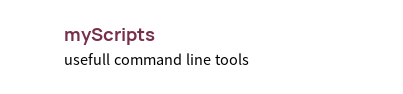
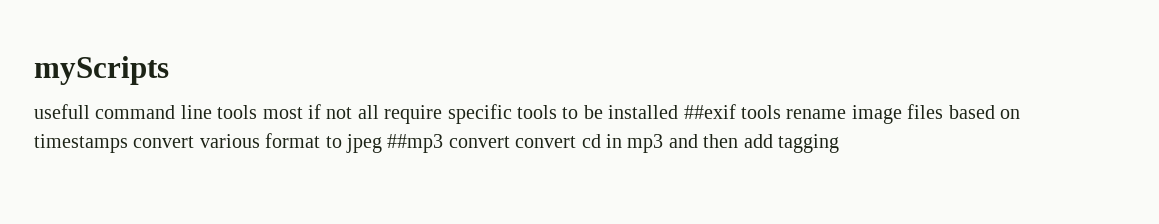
- usefull command line tools
+ usefull command line tools most if not all require specific tools to be installed ##exif tools rename image files based on timestamps convert various format to jpeg ##mp3 convert convert cd in mp3 and then add tagging

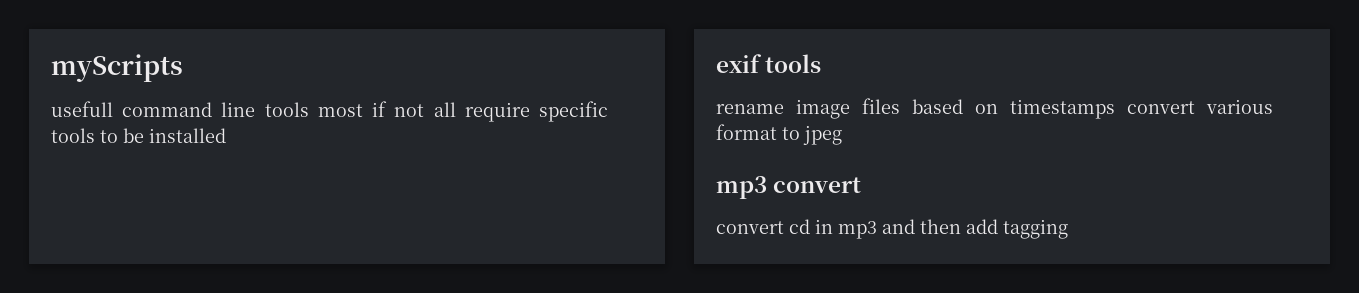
- usefull command line tools most if not all require specific tools to be installed ##exif tools rename image files based on timestamps convert various format to jpeg ##mp3 convert convert cd in mp3 and then add tagging
+ usefull command line tools most if not all require specific tools to be installed
+ exif tools
+ rename image files based on timestamps convert various format to jpeg
+ mp3 convert
+ convert cd in mp3 and then add tagging

